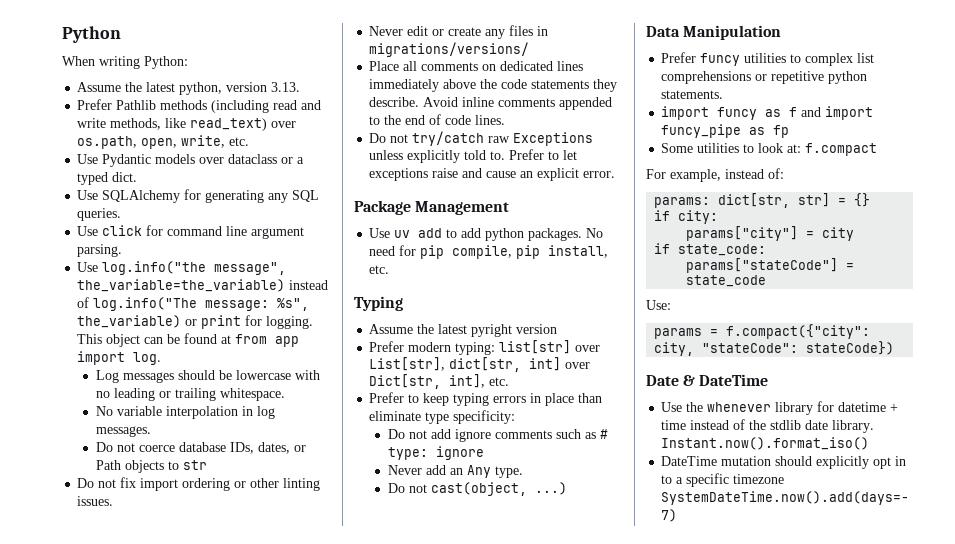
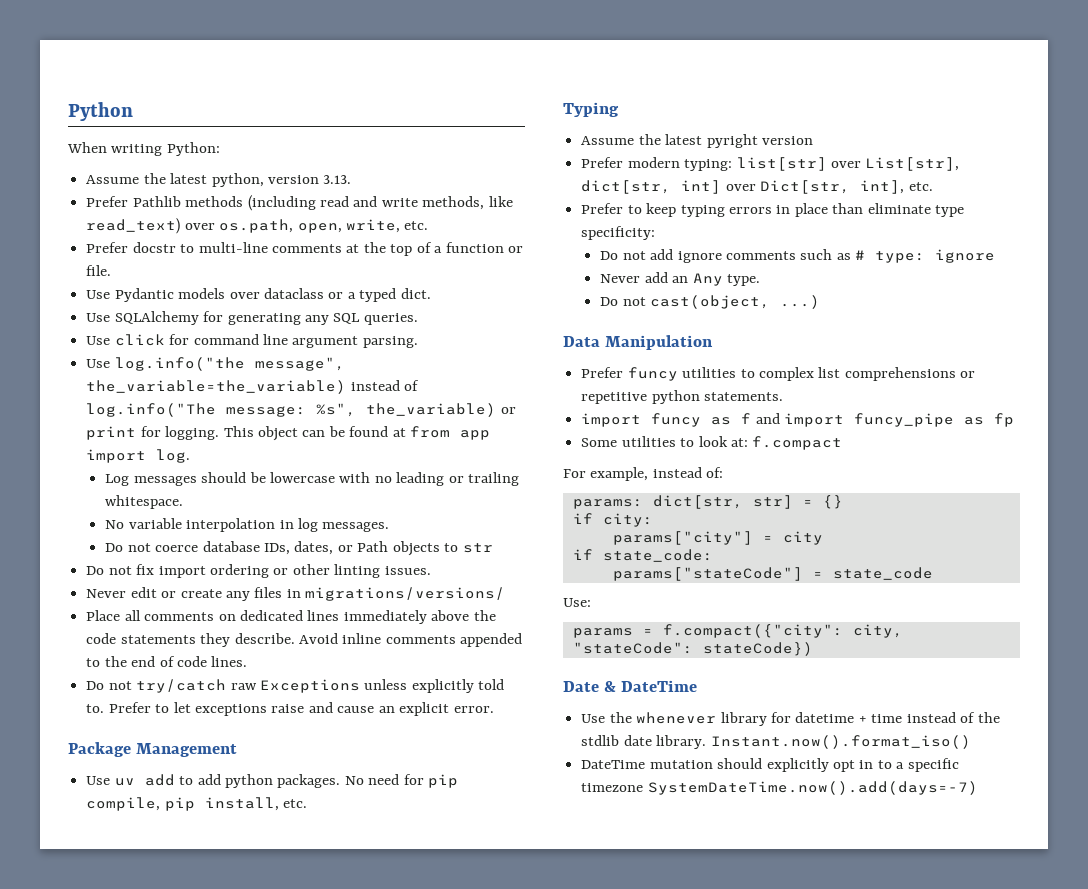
+ Prefer docstr to multi-line comments at the top of a function or file.

